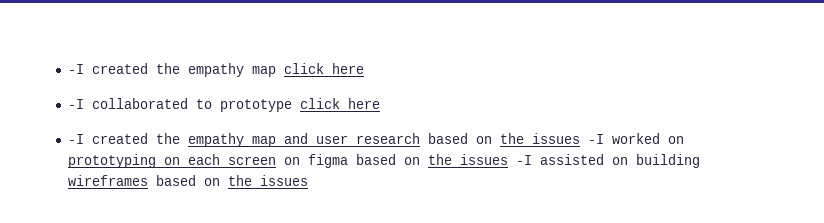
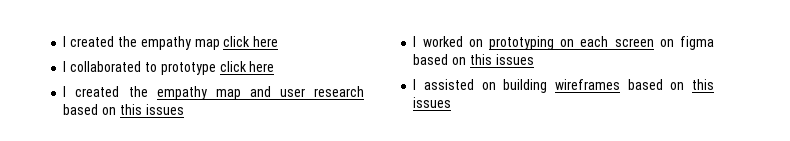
- -I created the empathy map click here
+ I created the empathy map click here
- -I collaborated to prototype click here
+ I collaborated to prototype click here
- -I created the empathy map and user research based on the issues -I worked on prototyping on each screen on figma based on the issues -I assisted on building wireframes based on the issues
+ I created the empathy map and user research based on this issues
+ I worked on prototyping on each screen on figma based on this issues
+ I assisted on building wireframes based on this issues

